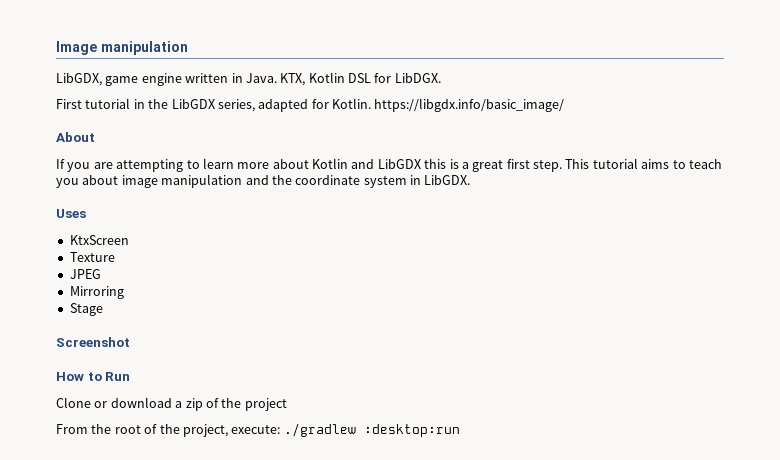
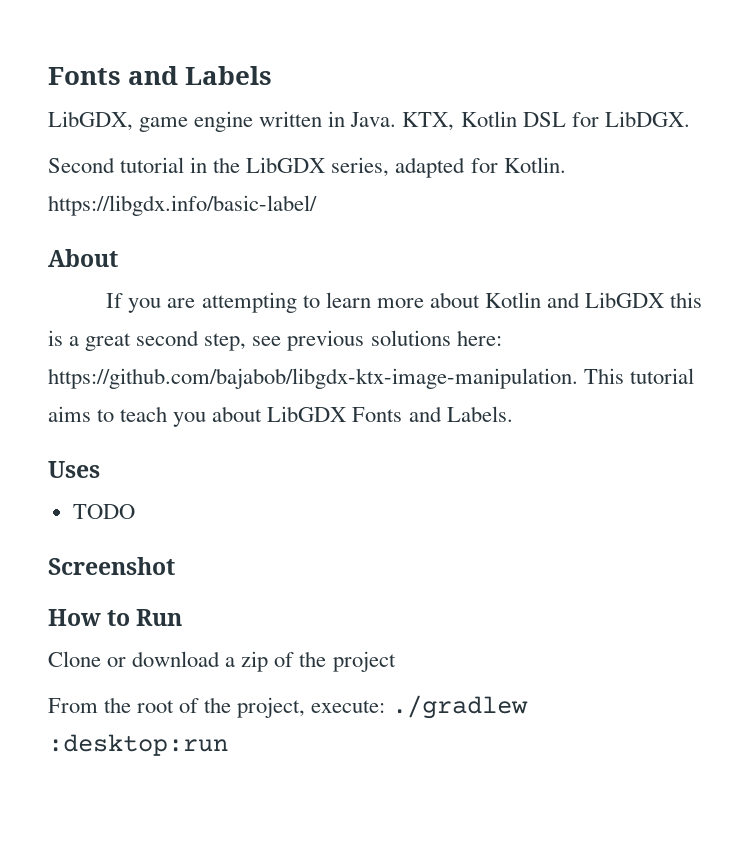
- Image manipulation
+ Fonts and Labels
- First tutorial in the LibGDX series, adapted for Kotlin. https://libgdx.info/basic_image/
+ Second tutorial in the LibGDX series, adapted for Kotlin. https://libgdx.info/basic-label/
- If you are attempting to learn more about Kotlin and LibGDX this is a great first step. This tutorial aims to teach you about image manipulation and the coordinate system in LibGDX.
+ If you are attempting to learn more about Kotlin and LibGDX this is a great second step, see previous solutions here: https://github.com/bajabob/libgdx-ktx-image-manipulation. This tutorial aims to teach you about LibGDX Fonts and Labels.
  Uses
- KtxScreen
- Texture
- JPEG
- Mirroring
- Stage
+ TODO

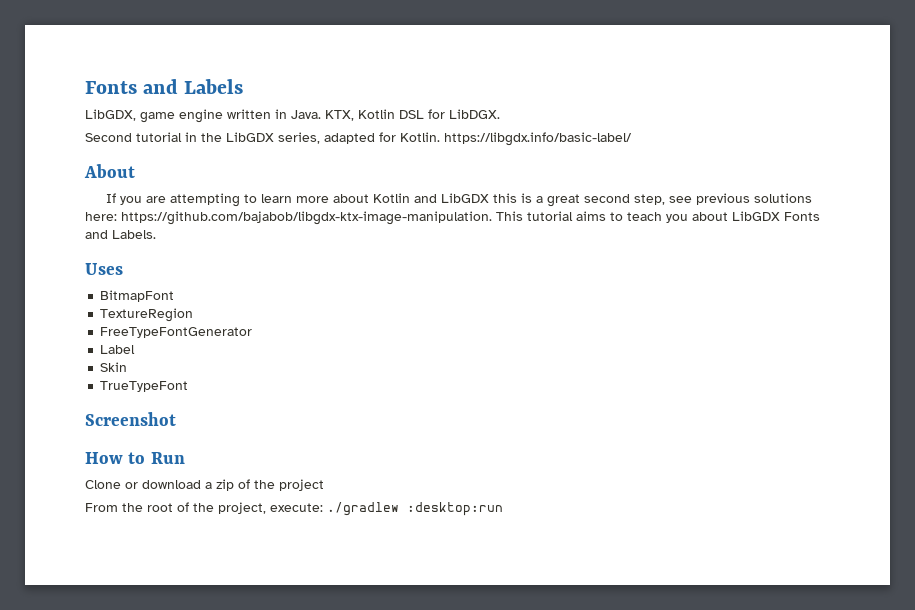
- TODO
+ BitmapFont
+ TextureRegion
+ FreeTypeFontGenerator
+ Label
+ Skin
+ TrueTypeFont

